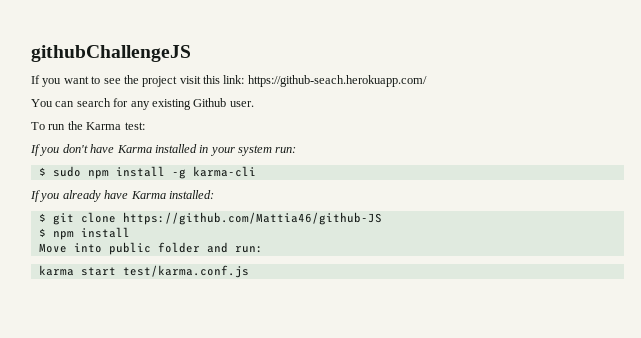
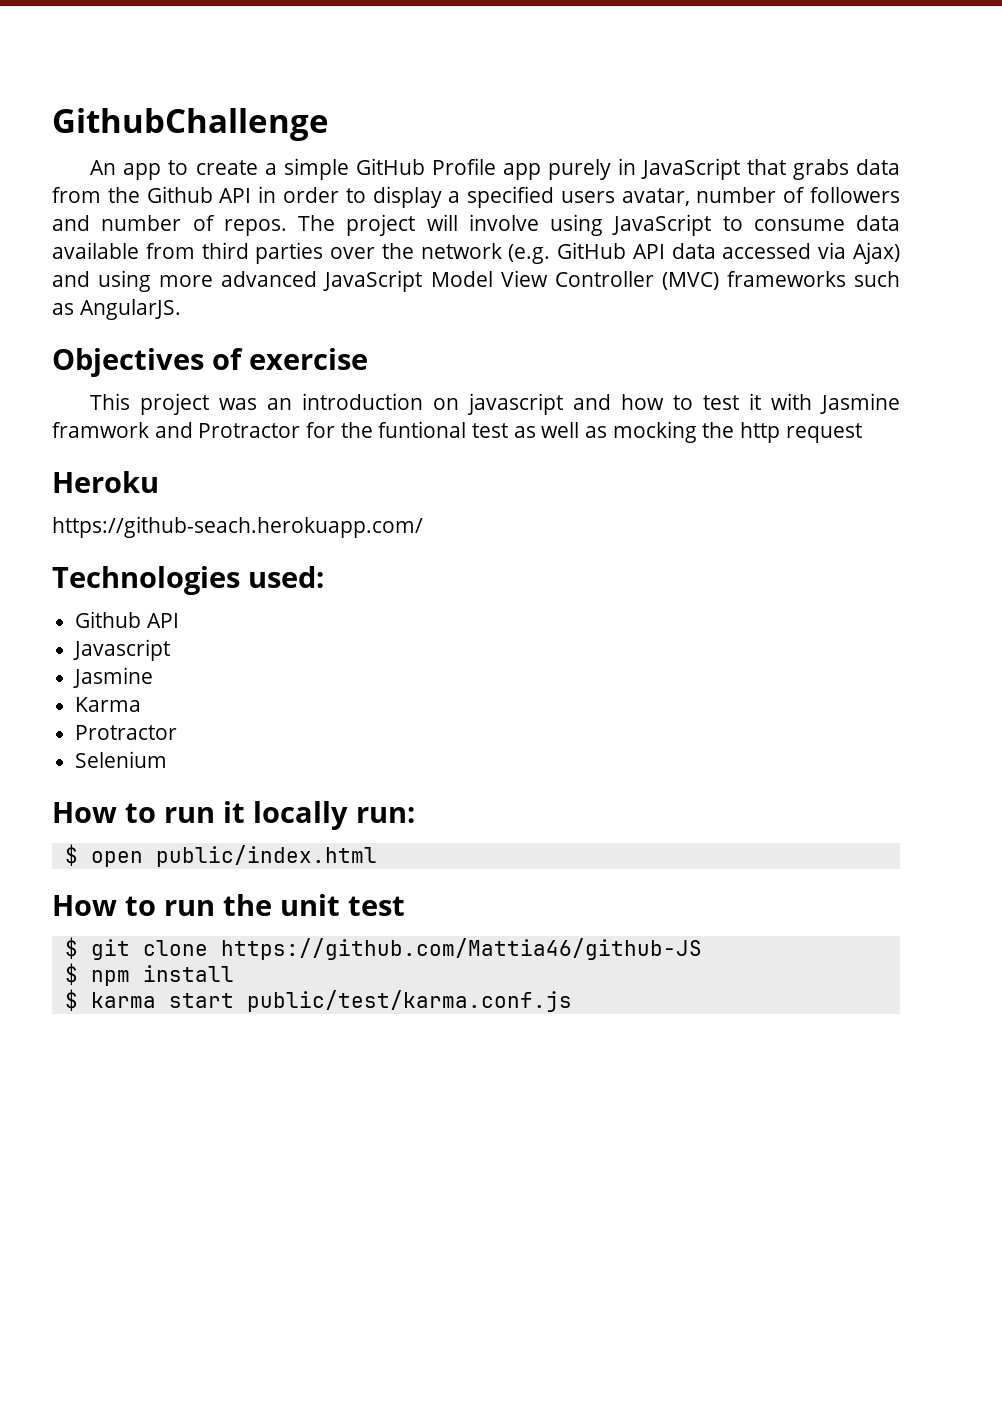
- githubChallengeJS
- If you want to see the project visit this link: https://github-seach.herokuapp.com/
- You can search for any existing Github user.
- To run the Karma test:
- If you don't have Karma installed in your system run:
- $ sudo npm install -g karma-cli
- If you already have Karma installed:
+ GithubChallenge
+ An app to create a simple GitHub Profile app purely in JavaScript that grabs data from the Github API in order to display a specified users avatar, number of followers and number of repos. The project will involve using JavaScript to consume data available from third parties over the network (e.g. GitHub API data accessed via Ajax) and using more advanced JavaScript Model View Controller (MVC) frameworks such as AngularJS.
+ Objectives of exercise
+ This project was an introduction on javascript and how to test it with Jasmine framwork and Protractor for the funtional test as well as mocking the http request
+ Heroku
+ https://github-seach.herokuapp.com/
+ Technologies used:
+ Github API
+ Javascript
+ Jasmine
+ Karma
+ Protractor
+ Selenium
+ How to run it locally run:
+ $ open public/index.html
+ How to run the unit test
- Move into public folder and run:
- karma start test/karma.conf.js
+ $ karma start public/test/karma.conf.js

